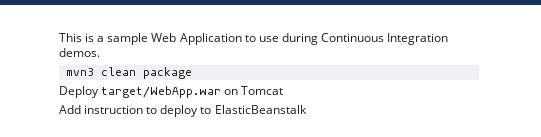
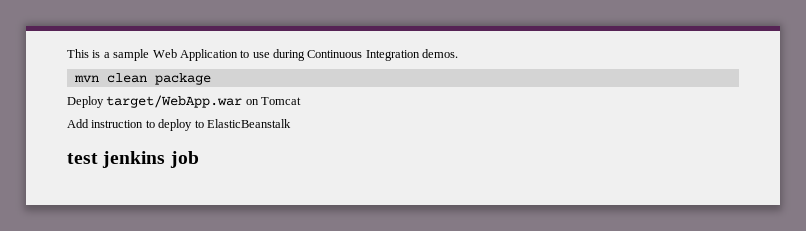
- mvn3 clean package
+ mvn clean package
+ test jenkins job

